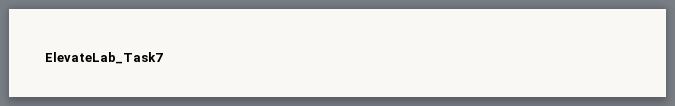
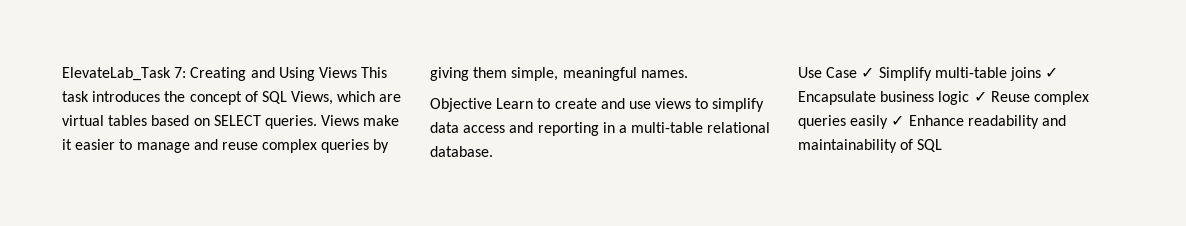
- ElevateLab_Task7
+ ElevateLab_Task 7: Creating and Using Views This task introduces the concept of SQL Views, which are virtual tables based on SELECT queries. Views make it easier to manage and reuse complex queries by giving them simple, meaningful names.
+ Objective Learn to create and use views to simplify data access and reporting in a multi-table relational database.
+ Use Case ✓ Simplify multi-table joins ✓ Encapsulate business logic ✓ Reuse complex queries easily ✓ Enhance readability and maintainability of SQL

